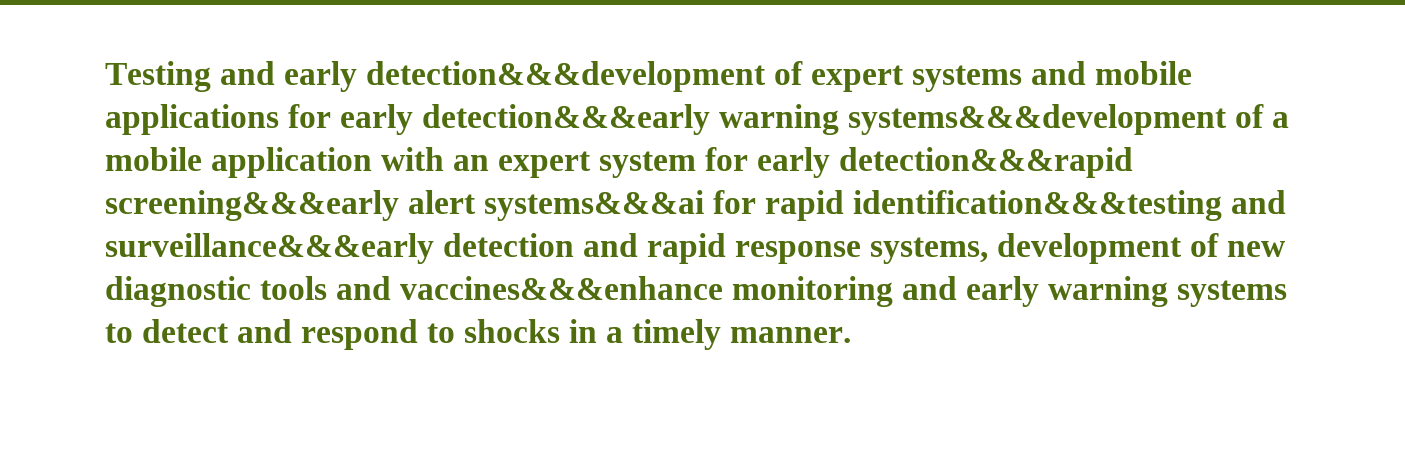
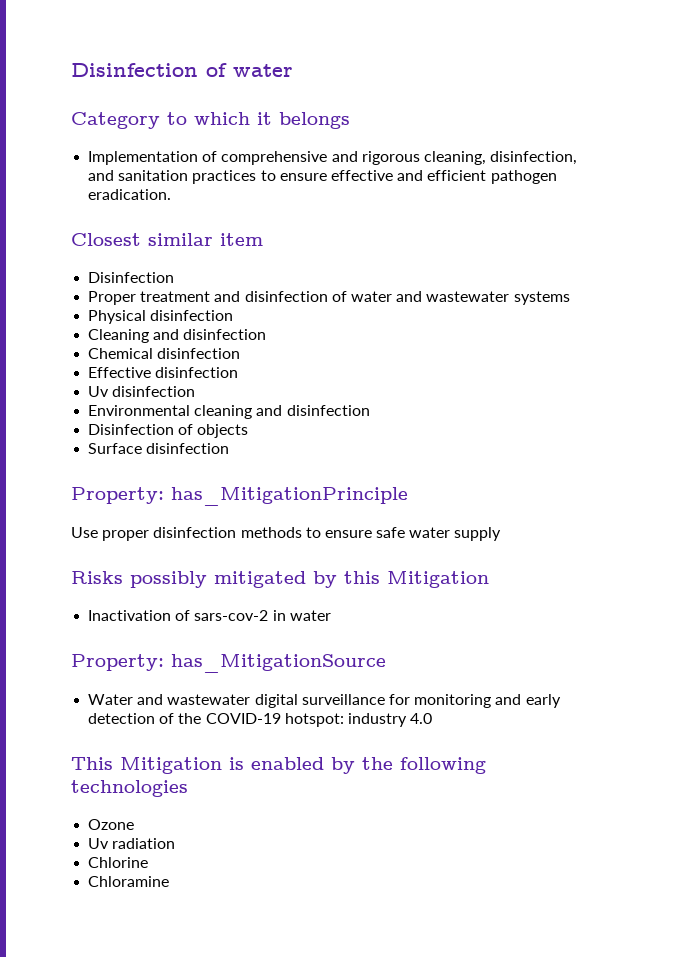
- Testing and early detection&&&development of expert systems and mobile applications for early detection&&&early warning systems&&&development of a mobile application with an expert system for early detection&&&rapid screening&&&early alert systems&&&ai for rapid identification&&&testing and surveillance&&&early detection and rapid response systems, development of new diagnostic tools and vaccines&&&enhance monitoring and early warning systems to detect and respond to shocks in a timely manner.
+ Disinfection of water
+ Category to which it belongs
+ Implementation of comprehensive and rigorous cleaning, disinfection, and sanitation practices to ensure effective and efficient pathogen eradication.
+ Closest similar item
+ Disinfection
+ Proper treatment and disinfection of water and wastewater systems
+ Physical disinfection
+ Cleaning and disinfection
+ Chemical disinfection
+ Effective disinfection
+ Uv disinfection
+ Environmental cleaning and disinfection
+ Disinfection of objects
+ Surface disinfection
+ Property: has_MitigationPrinciple
+ Use proper disinfection methods to ensure safe water supply
+ Risks possibly mitigated by this Mitigation
+ Inactivation of sars-cov-2 in water
+ Property: has_MitigationSource
+ Water and wastewater digital surveillance for monitoring and early detection of the COVID-19 hotspot: industry 4.0
+ This Mitigation is enabled by the following technologies
+ Ozone
+ Uv radiation
+ Chlorine
+ Chloramine

